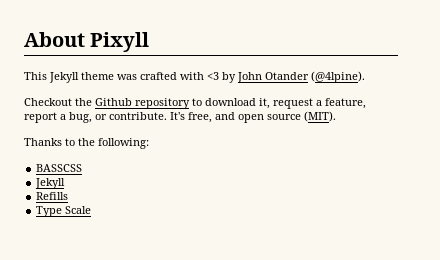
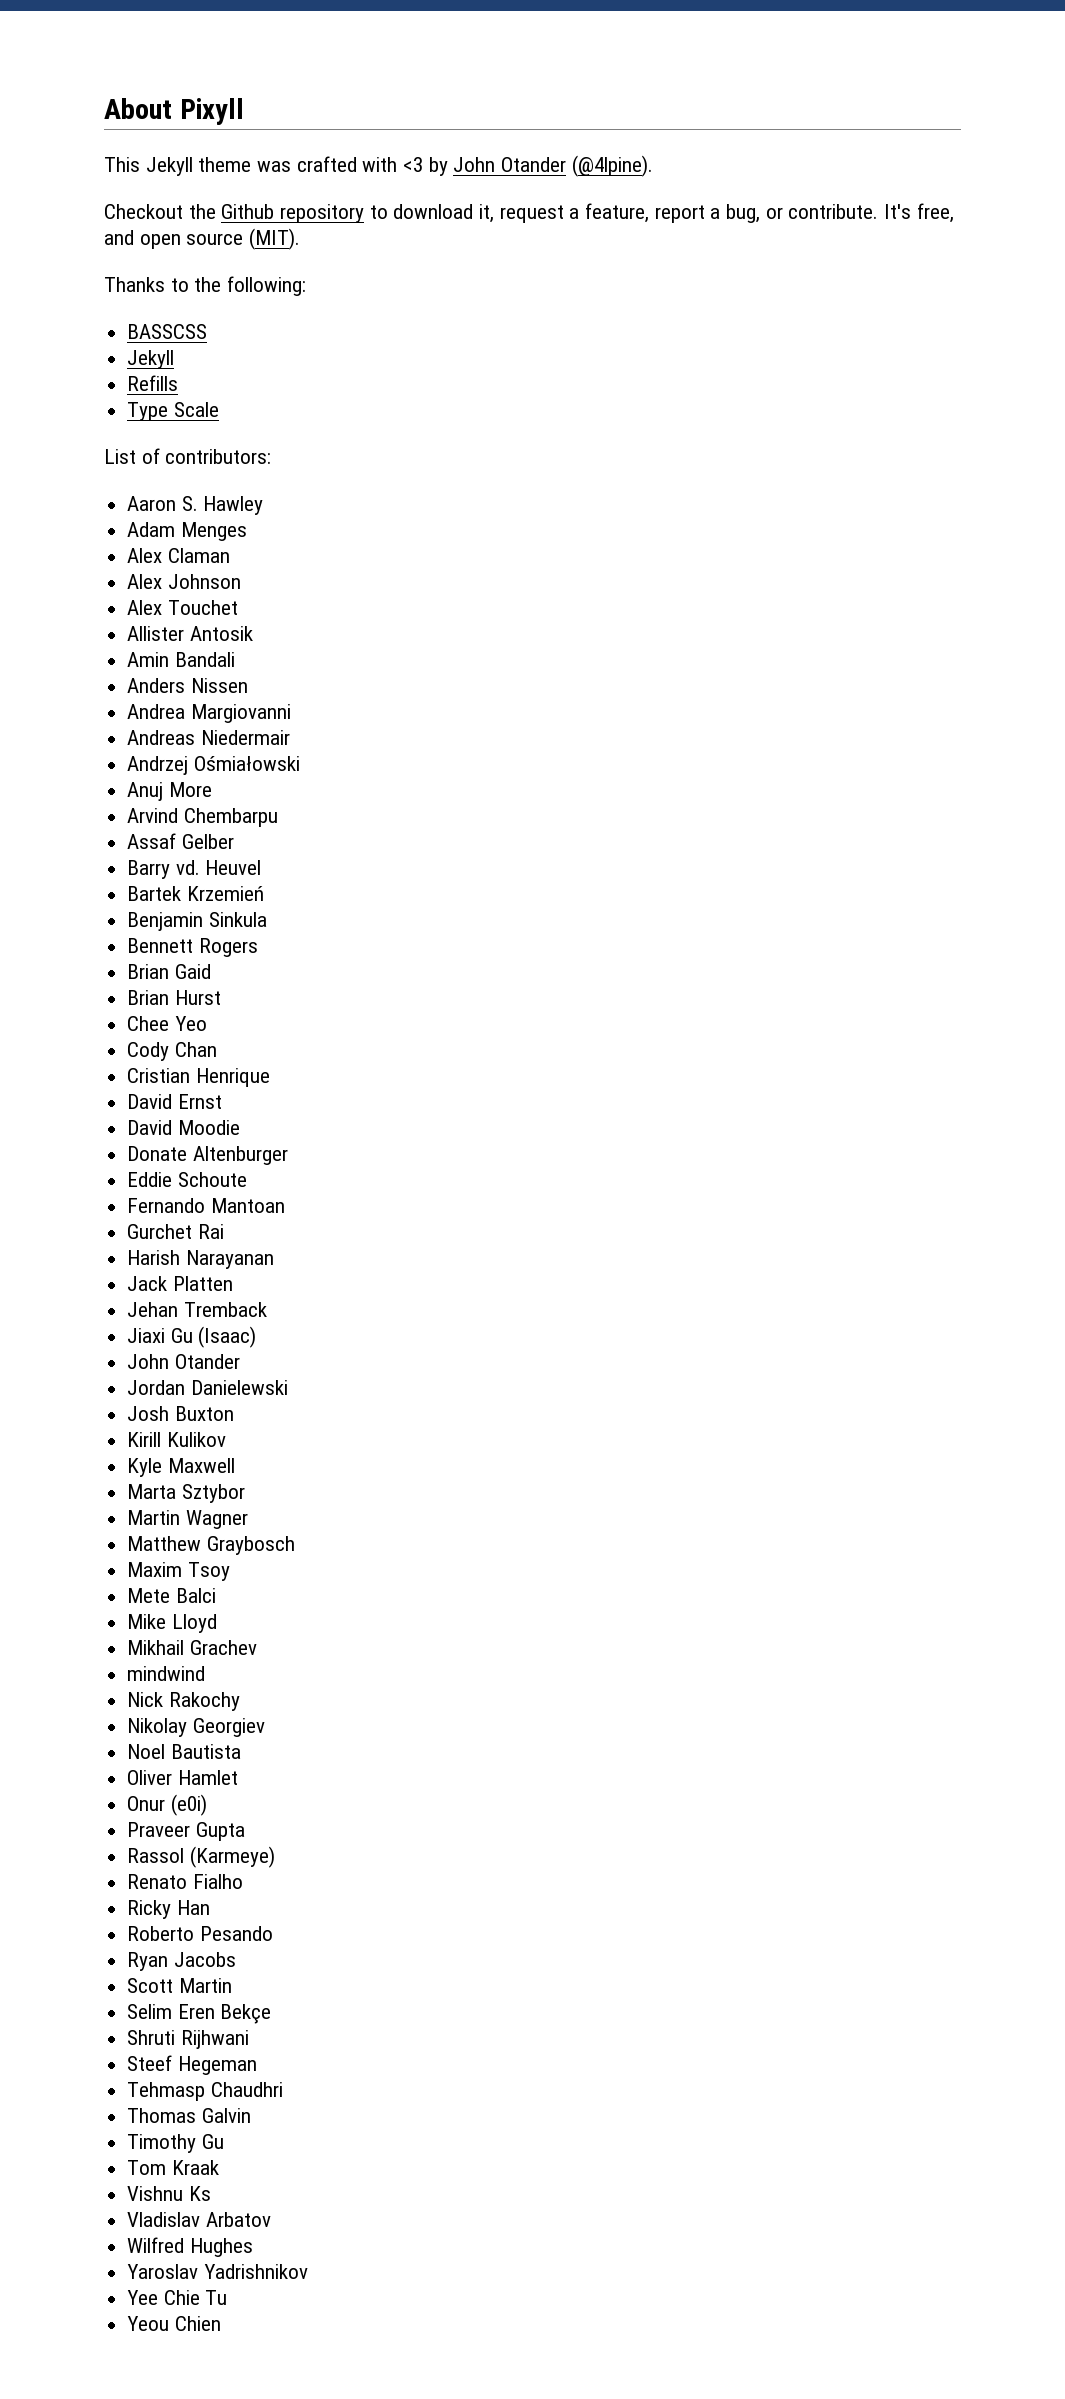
+ List of contributors:
+ Aaron S. Hawley
+ Adam Menges
+ Alex Claman
+ Alex Johnson
+ Alex Touchet
+ Allister Antosik
+ Amin Bandali
+ Anders Nissen
+ Andrea Margiovanni
+ Andreas Niedermair
+ Andrzej Ośmiałowski
+ Anuj More
+ Arvind Chembarpu
+ Assaf Gelber
+ Barry vd. Heuvel
+ Bartek Krzemień
+ Benjamin Sinkula
+ Bennett Rogers
+ Brian Gaid
+ Brian Hurst
+ Chee Yeo
+ Cody Chan
+ Cristian Henrique
+ David Ernst
+ David Moodie
+ Donate Altenburger
+ Eddie Schoute
+ Fernando Mantoan
+ Gurchet Rai
+ Harish Narayanan
+ Jack Platten
+ Jehan Tremback
+ Jiaxi Gu (Isaac)
+ John Otander
+ Jordan Danielewski
+ Josh Buxton
+ Kirill Kulikov
+ Kyle Maxwell
+ Marta Sztybor
+ Martin Wagner
+ Matthew Graybosch
+ Maxim Tsoy
+ Mete Balci
+ Mike Lloyd
+ Mikhail Grachev
+ mindwind
+ Nick Rakochy
+ Nikolay Georgiev
+ Noel Bautista
+ Oliver Hamlet
+ Onur (e0i)
+ Praveer Gupta
+ Rassol (Karmeye)
+ Renato Fialho
+ Ricky Han
+ Roberto Pesando
+ Ryan Jacobs
+ Scott Martin
+ Selim Eren Bekçe
+ Shruti Rijhwani
+ Steef Hegeman
+ Tehmasp Chaudhri
+ Thomas Galvin
+ Timothy Gu
+ Tom Kraak
+ Vishnu Ks
+ Vladislav Arbatov
+ Wilfred Hughes
+ Yaroslav Yadrishnikov
+ Yee Chie Tu
+ Yeou Chien

